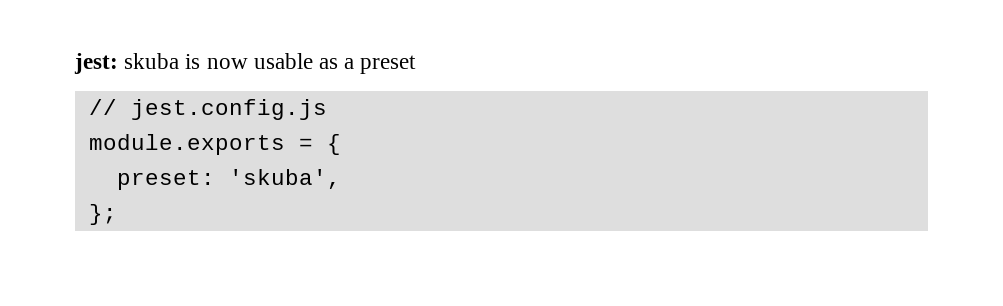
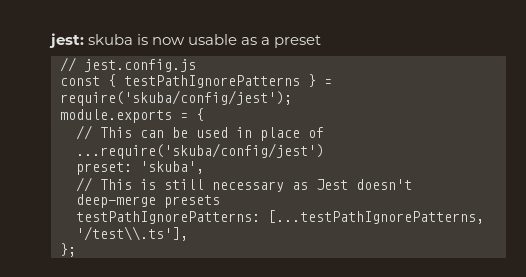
+ const { testPathIgnorePatterns } = require('skuba/config/jest');
  module.exports = {
+ // This can be used in place of ...require('skuba/config/jest')
  preset: 'skuba',
+ // This is still necessary as Jest doesn't deep-merge presets
+ testPathIgnorePatterns: [...testPathIgnorePatterns, '/test\\.ts'],

